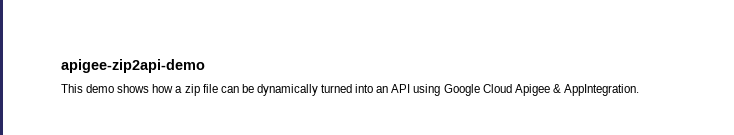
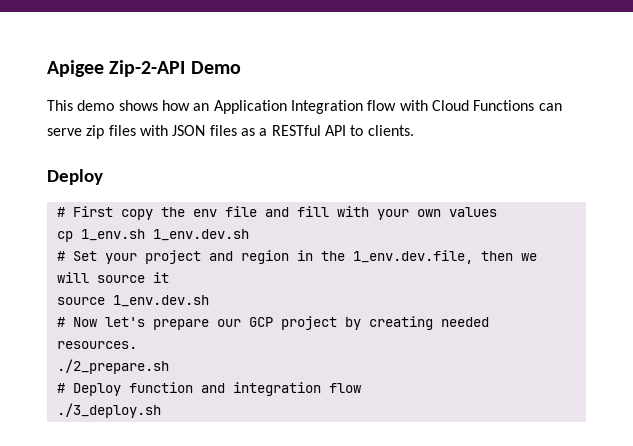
- apigee-zip2api-demo
+ Apigee Zip-2-API Demo
- This demo shows how a zip file can be dynamically turned into an API using Google Cloud Apigee & AppIntegration.
+ This demo shows how an Application Integration flow with Cloud Functions can serve zip files with JSON files as a RESTful API to clients.
+ Deploy
+ # First copy the env file and fill with your own values
+ cp 1_env.sh 1_env.dev.sh
+ # Set your project and region in the 1_env.dev.file, then we will source it
+ source 1_env.dev.sh
+ # Now let's prepare our GCP project by creating needed resources.
+ ./2_prepare.sh
+ # Deploy function and integration flow
+ ./3_deploy.sh

